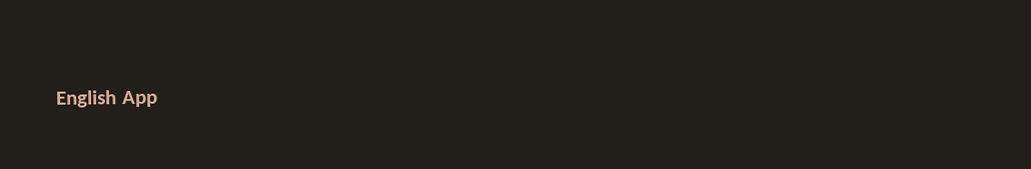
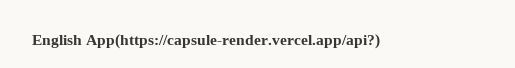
- English App
+ English App(https://capsule-render.vercel.app/api?)

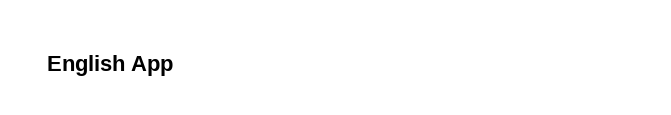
- English App(https://capsule-render.vercel.app/api?)
+ English App

